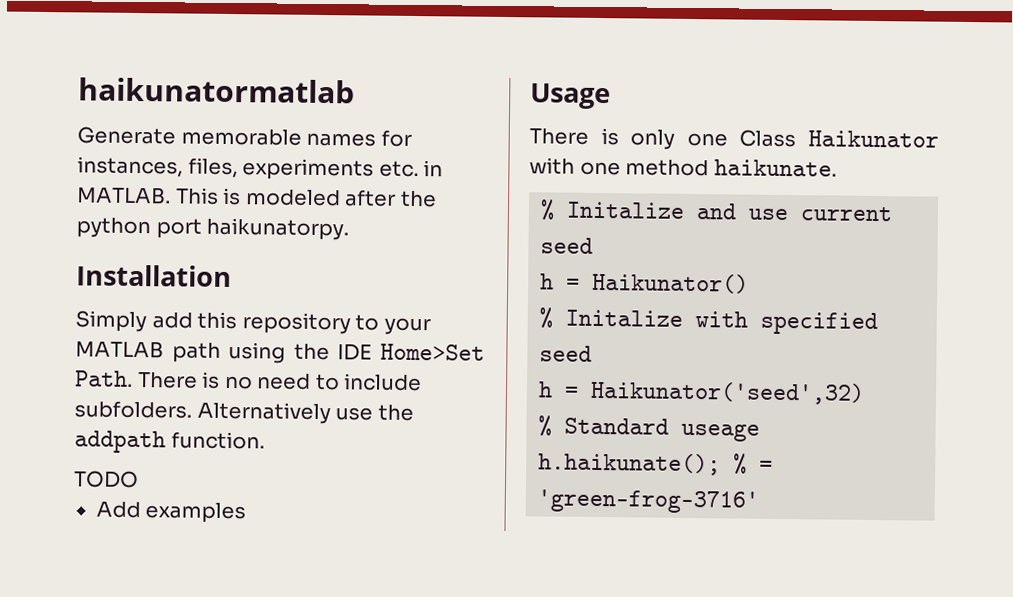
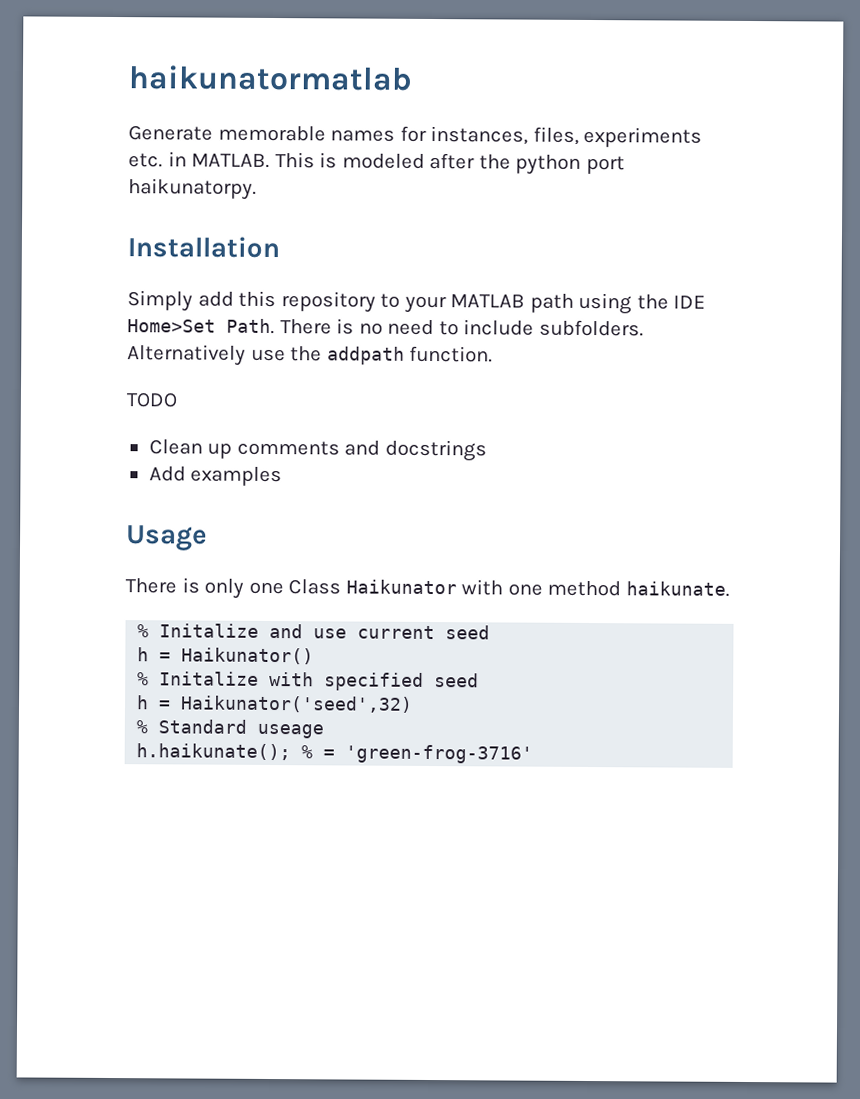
+ Clean up comments and docstrings

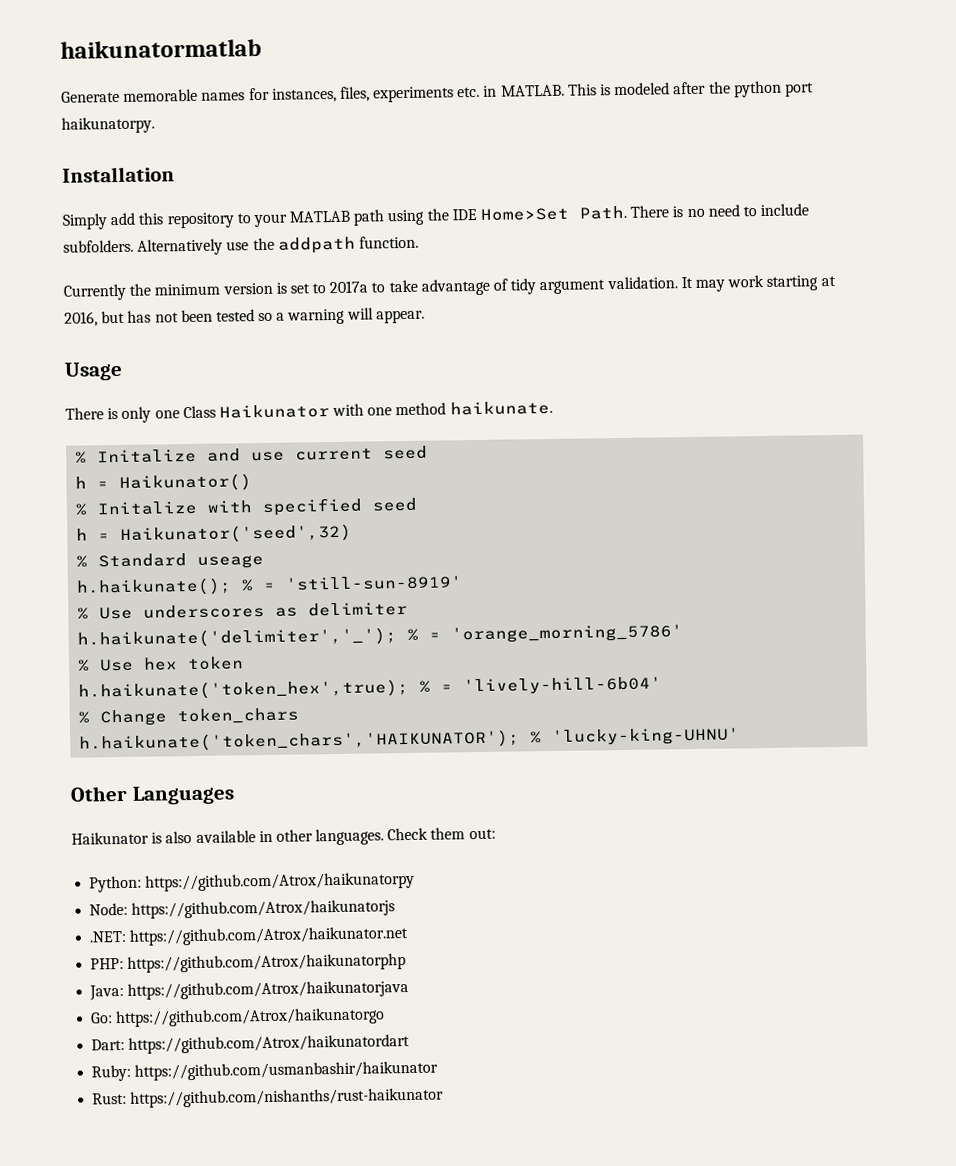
- TODO
- Clean up comments and docstrings
- Add examples
+ Currently the minimum version is set to 2017a to take advantage of tidy argument validation. It may work starting at 2016, but has not been tested so a warning will appear.
- h.haikunate(); % = 'green-frog-3716'
+ h.haikunate(); % = 'still-sun-8919'
+ % Use underscores as delimiter
+ h.haikunate('delimiter','_'); % = 'orange_morning_5786'
+ % Use hex token
+ h.haikunate('token_hex',true); % = 'lively-hill-6b04'
+ % Change token_chars
+ h.haikunate('token_chars','HAIKUNATOR'); % 'lucky-king-UHNU'
+ Other Languages
+ Haikunator is also available in other languages. Check them out:
+ Python: https://github.com/Atrox/haikunatorpy
+ Node: https://github.com/Atrox/haikunatorjs
+ .NET: https://github.com/Atrox/haikunator.net
+ PHP: https://github.com/Atrox/haikunatorphp
+ Java: https://github.com/Atrox/haikunatorjava
+ Go: https://github.com/Atrox/haikunatorgo
+ Dart: https://github.com/Atrox/haikunatordart
+ Ruby: https://github.com/usmanbashir/haikunator
+ Rust: https://github.com/nishanths/rust-haikunator

